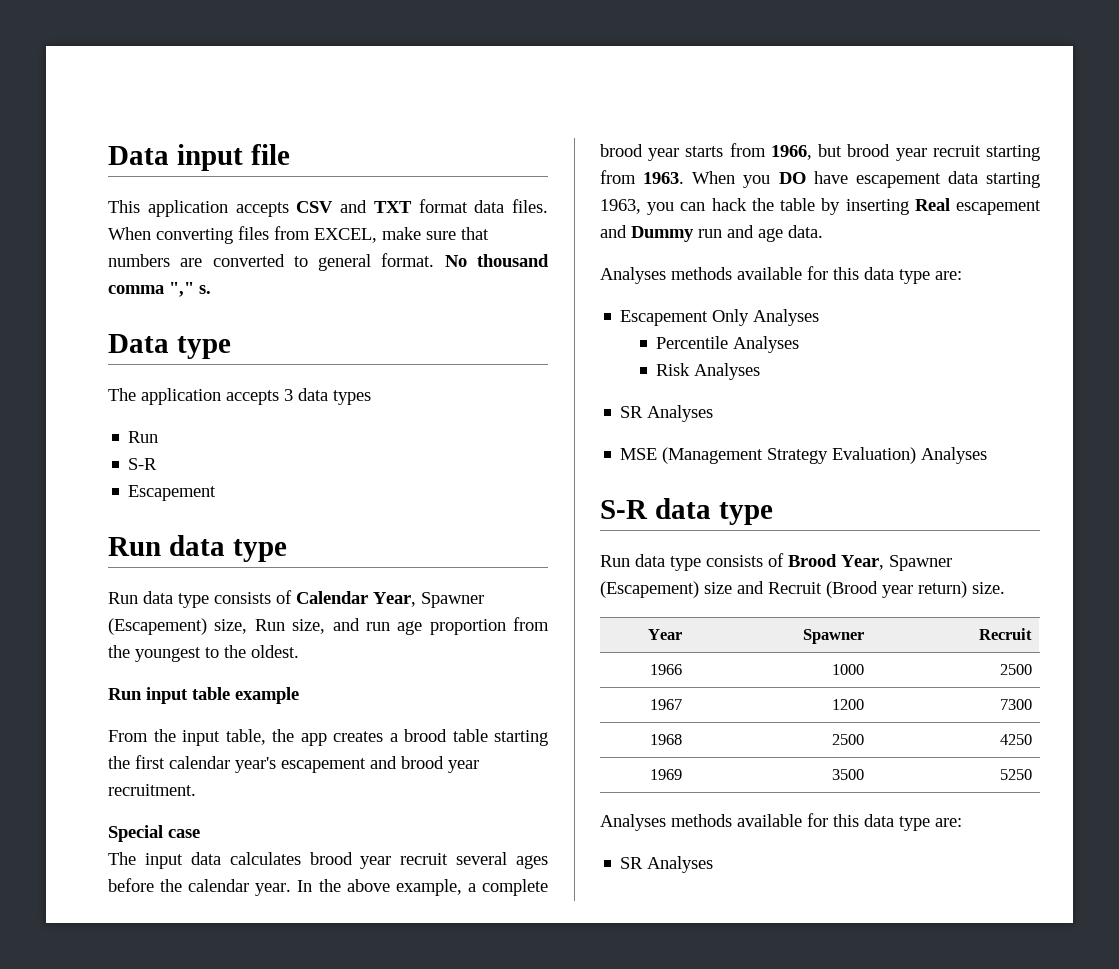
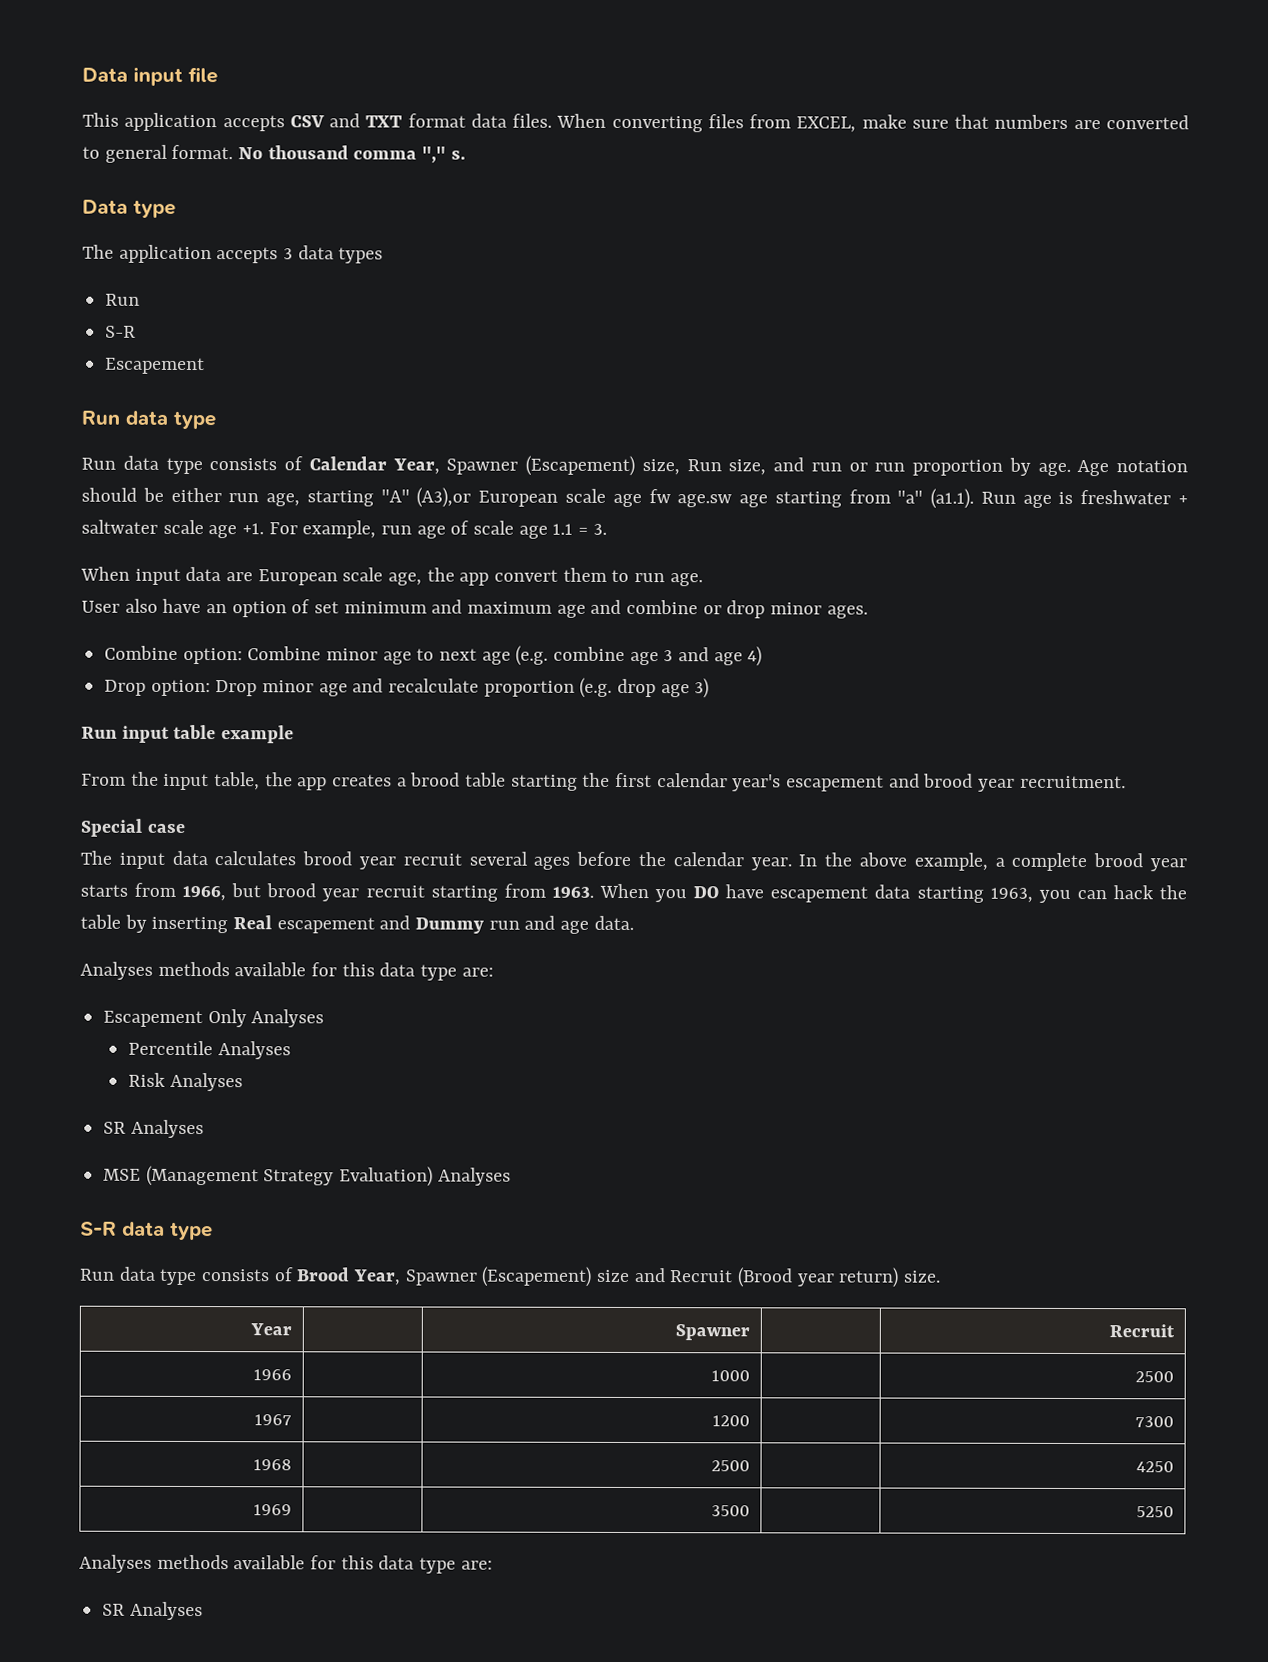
- Run data type consists of Calendar Year, Spawner (Escapement) size, Run size, and run age proportion from the youngest to the oldest.
+ Run data type consists of Calendar Year, Spawner (Escapement) size, Run size, and run or run proportion by age. Age notation should be either run age, starting "A" (A3),or European scale age fw age.sw age starting from "a" (a1.1). Run age is freshwater + saltwater scale age +1. For example, run age of scale age 1.1 = 3.
+ When input data are European scale age, the app convert them to run age.
+ User also have an option of set minimum and maximum age and combine or drop minor ages.
+ Combine option: Combine minor age to next age (e.g. combine age 3 and age 4)
+ Drop option: Drop minor age and recalculate proportion (e.g. drop age 3)

